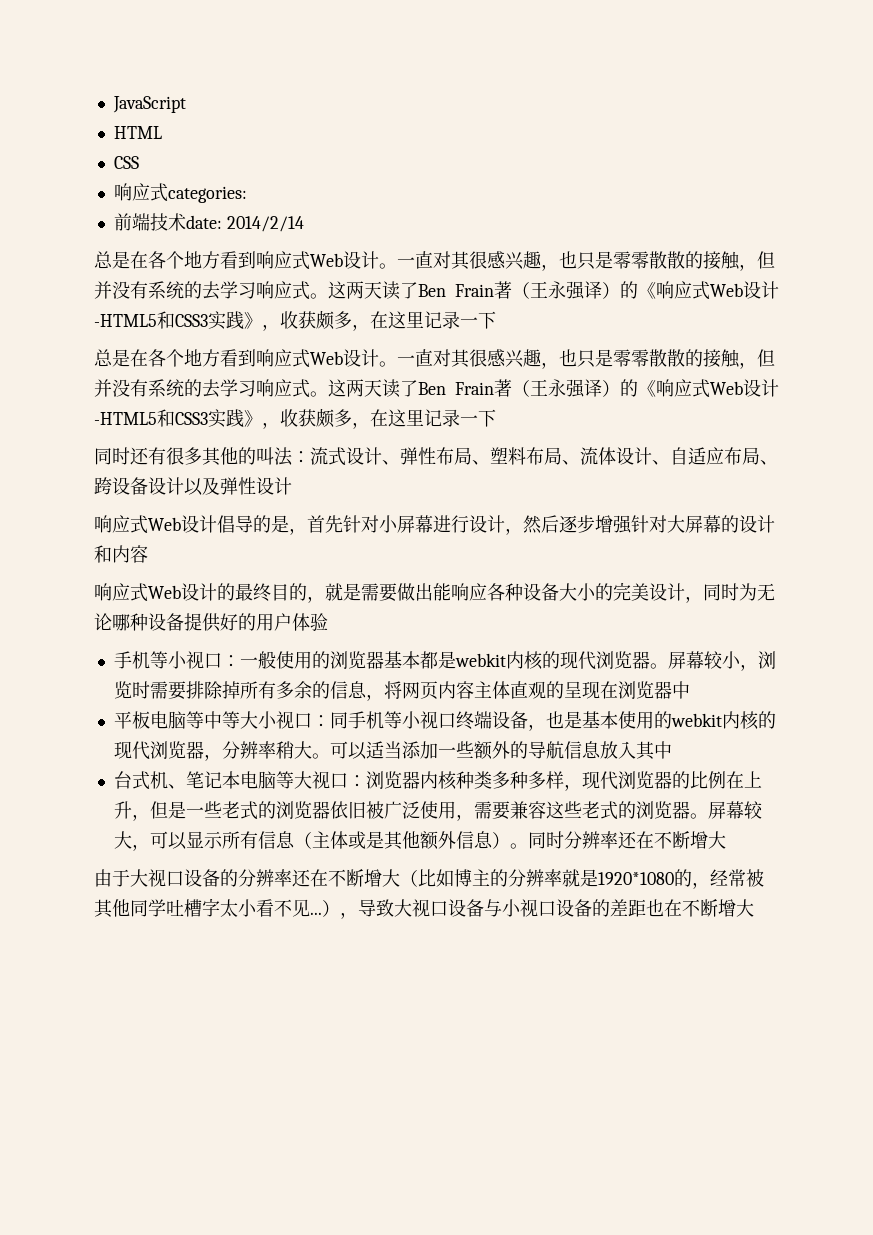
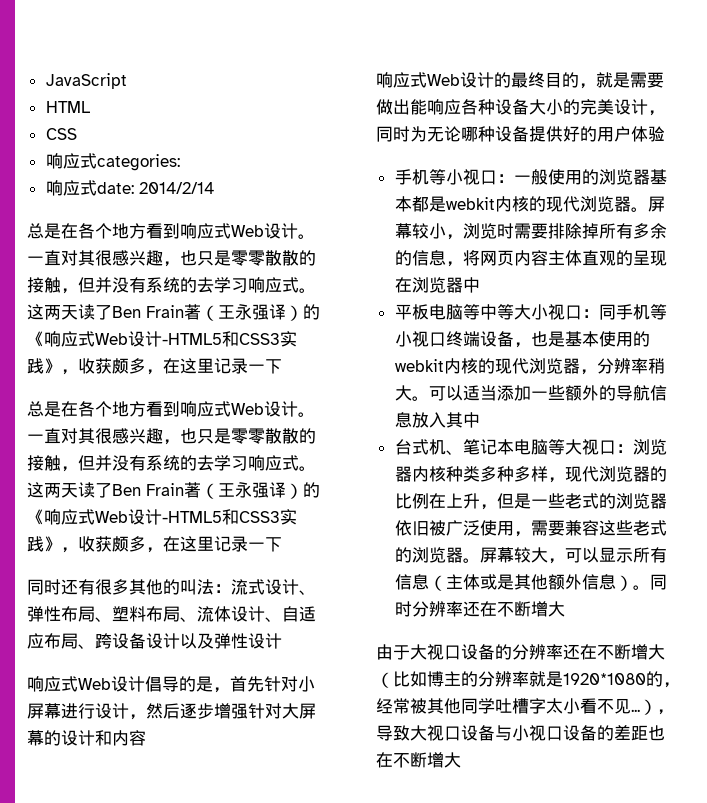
- 前端技术date: 2014/2/14
+ 响应式date: 2014/2/14

